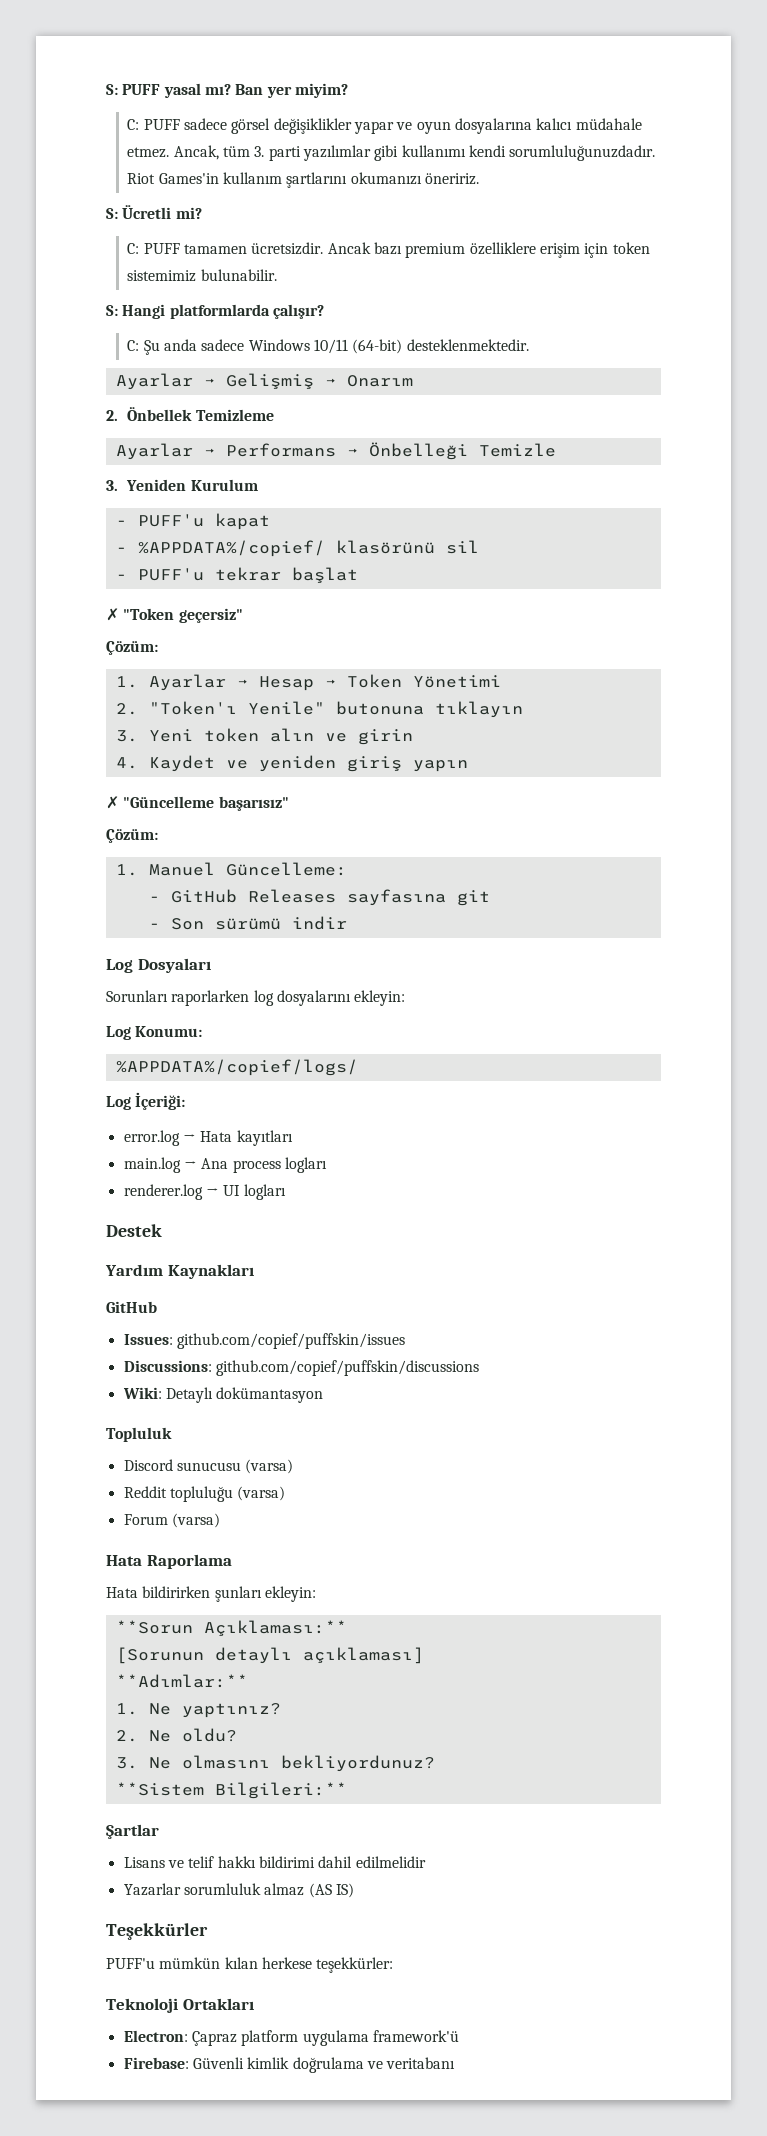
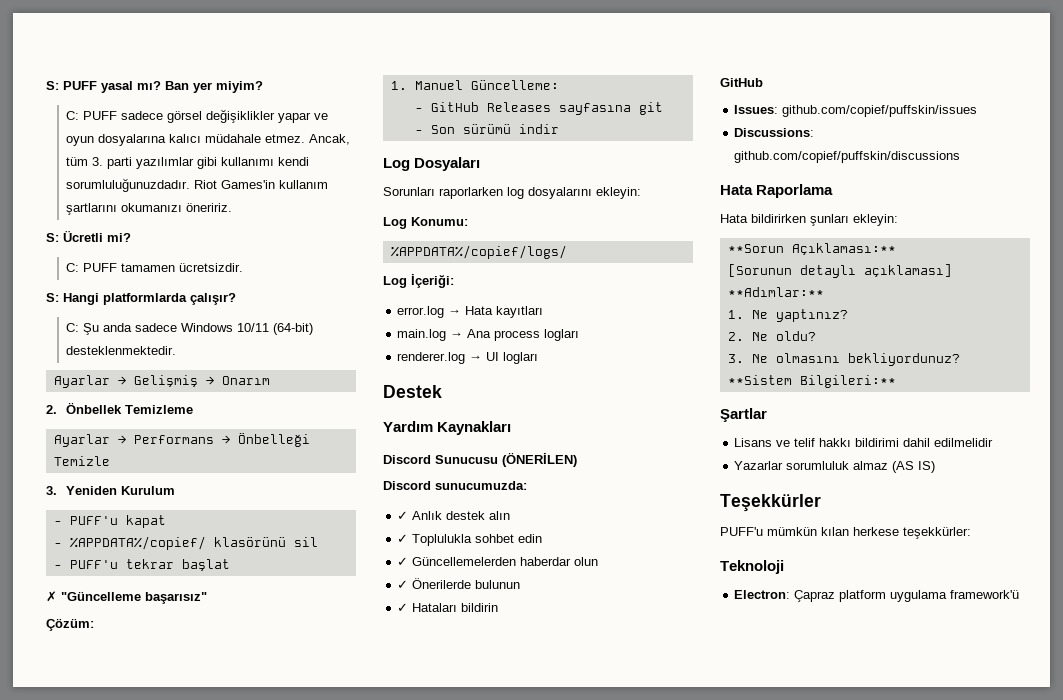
- Ancak bazı premium özelliklere erişim için token sistemimiz bulunabilir.
- ✗ "Token geçersiz"
- Çözüm:
- 1. Ayarlar → Hesap → Token Yönetimi
- 2. "Token'ı Yenile" butonuna tıklayın
- 3. Yeni token alın ve girin
- 4. Kaydet ve yeniden giriş yapın
+ Discord Sunucusu (ÖNERİLEN)
+ Discord sunucumuzda:
+ ✓ Anlık destek alın
+ ✓ Toplulukla sohbet edin
+ ✓ Güncellemelerden haberdar olun
+ ✓ Önerilerde bulunun
+ ✓ Hataları bildirin
- Wiki: Detaylı dokümantasyon
- Topluluk
- Discord sunucusu (varsa)
- Reddit topluluğu (varsa)
- Forum (varsa)
- Teknoloji Ortakları
+ Teknoloji
- Firebase: Güvenli kimlik doğrulama ve veritabanı

